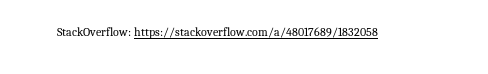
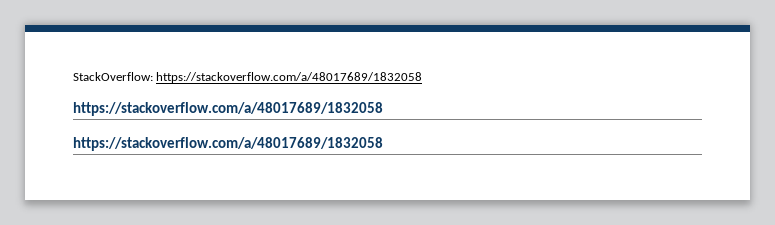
  StackOverflow: https://stackoverflow.com/a/48017689/1832058
+ https://stackoverflow.com/a/48017689/1832058
+ https://stackoverflow.com/a/48017689/1832058

